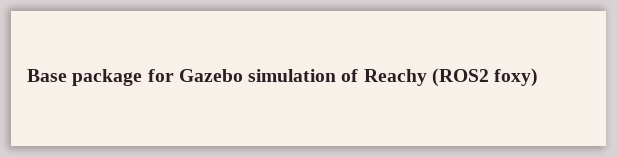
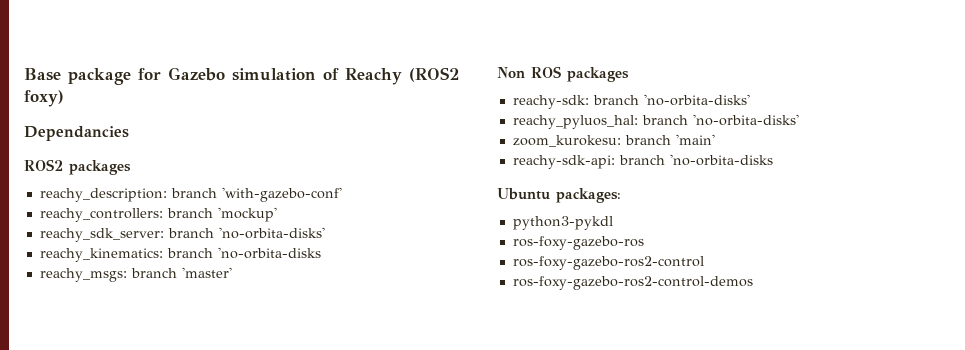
+ Dependancies
+ ROS2 packages
+ reachy_description: branch 'with-gazebo-conf'
+ reachy_controllers: branch 'mockup'
+ reachy_sdk_server: branch 'no-orbita-disks'
+ reachy_kinematics: branch 'no-orbita-disks
+ reachy_msgs: branch 'master'
+ Non ROS packages
+ reachy-sdk: branch 'no-orbita-disks'
+ reachy_pyluos_hal: branch 'no-orbita-disks'
+ zoom_kurokesu: branch 'main'
+ reachy-sdk-api: branch 'no-orbita-disks
+ Ubuntu packages:
+ python3-pykdl
+ ros-foxy-gazebo-ros
+ ros-foxy-gazebo-ros2-control
+ ros-foxy-gazebo-ros2-control-demos

